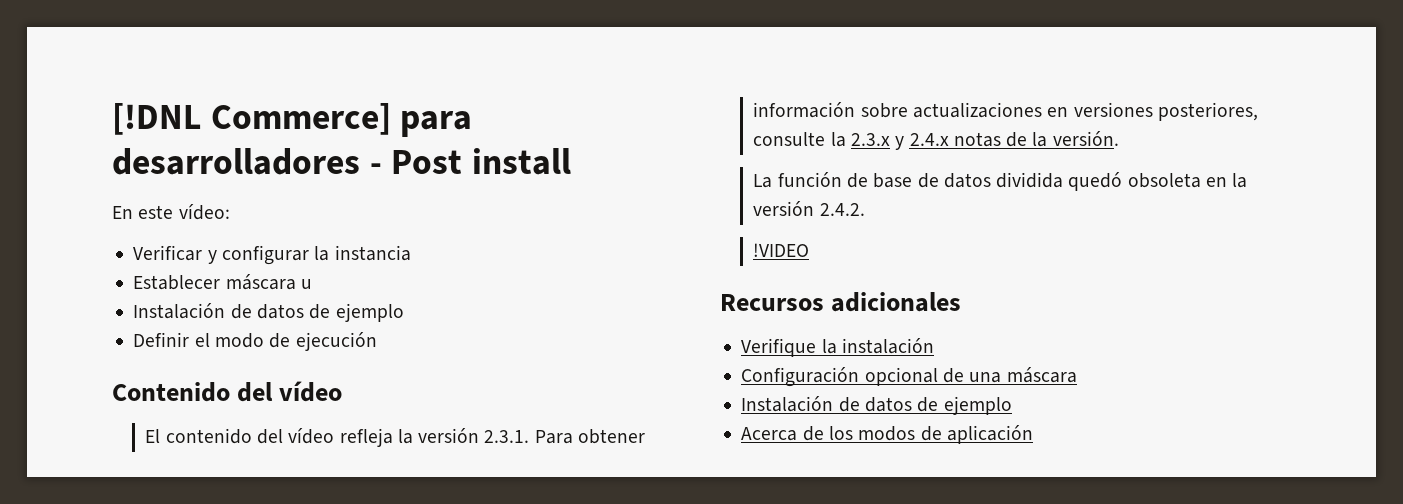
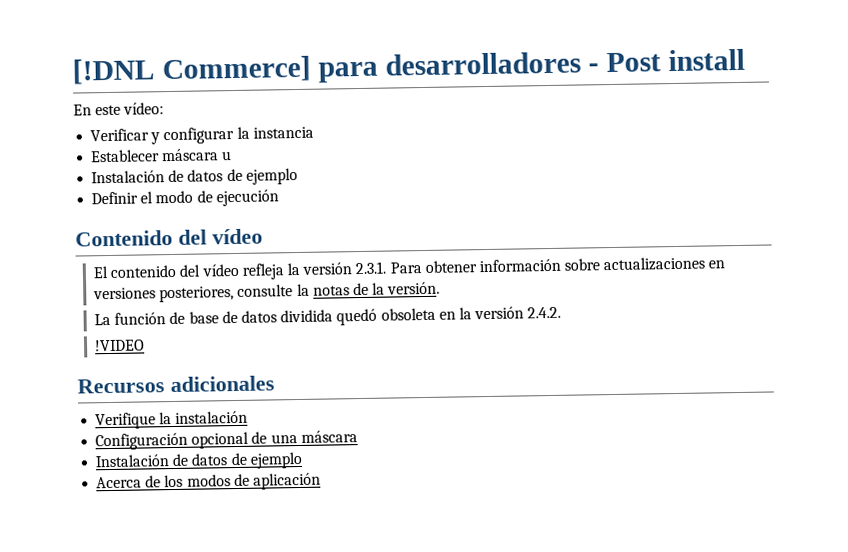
- El contenido del vídeo refleja la versión 2.3.1. Para obtener información sobre actualizaciones en versiones posteriores, consulte la 2.3.x y 2.4.x notas de la versión.
+ El contenido del vídeo refleja la versión 2.3.1. Para obtener información sobre actualizaciones en versiones posteriores, consulte la notas de la versión.

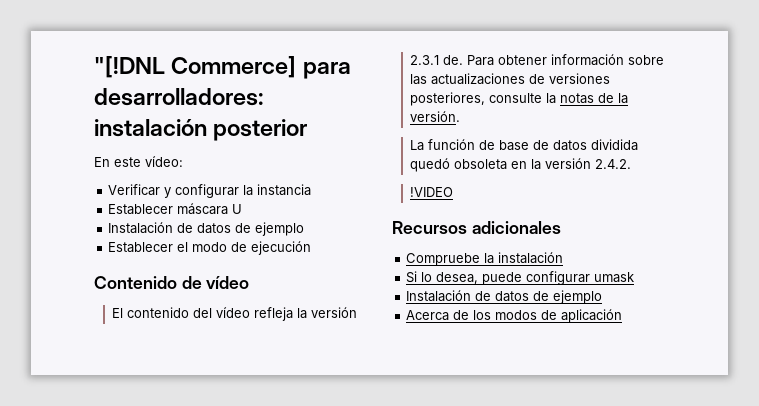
- [!DNL Commerce] para desarrolladores - Post install
+ "[!DNL Commerce] para desarrolladores: instalación posterior
- Establecer máscara u
+ Establecer máscara U
  Instalación de datos de ejemplo
- Definir el modo de ejecución
+ Establecer el modo de ejecución
- Contenido del vídeo
+ Contenido de vídeo
- El contenido del vídeo refleja la versión 2.3.1. Para obtener información sobre actualizaciones en versiones posteriores, consulte la notas de la versión.
+ El contenido del vídeo refleja la versión 2.3.1 de. Para obtener información sobre las actualizaciones de versiones posteriores, consulte la notas de la versión.
- Verifique la instalación
+ Compruebe la instalación
- Configuración opcional de una máscara
+ Si lo desea, puede configurar umask

